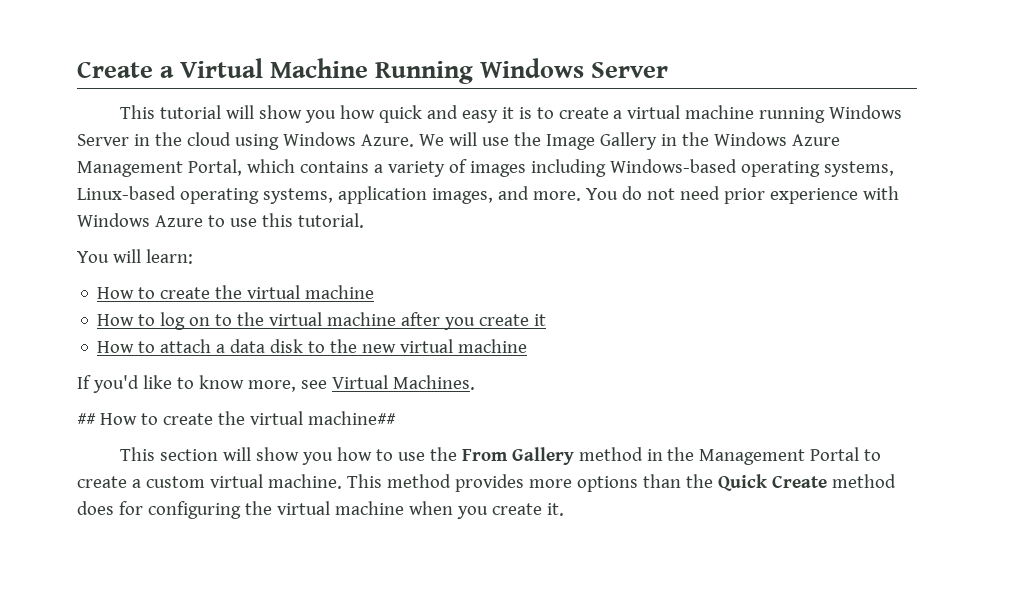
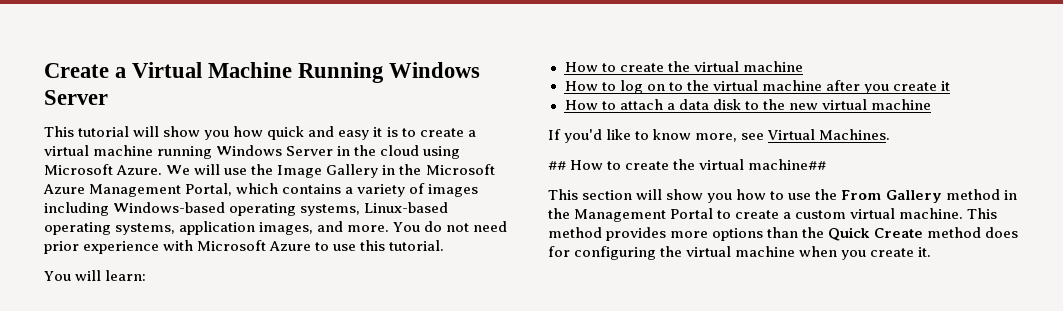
- This tutorial will show you how quick and easy it is to create a virtual machine running Windows Server in the cloud using Windows Azure.
+ This tutorial will show you how quick and easy it is to create a virtual machine running Windows Server in the cloud using Microsoft Azure.
- We will use the Image Gallery in the Windows Azure Management Portal, which contains a variety of images including Windows-based operating systems, Linux-based operating systems, application images, and more.
+ We will use the Image Gallery in the Microsoft Azure Management Portal, which contains a variety of images including Windows-based operating systems, Linux-based operating systems, application images, and more.
- You do not need prior experience with Windows Azure to use this tutorial.
+ You do not need prior experience with Microsoft Azure to use this tutorial.

